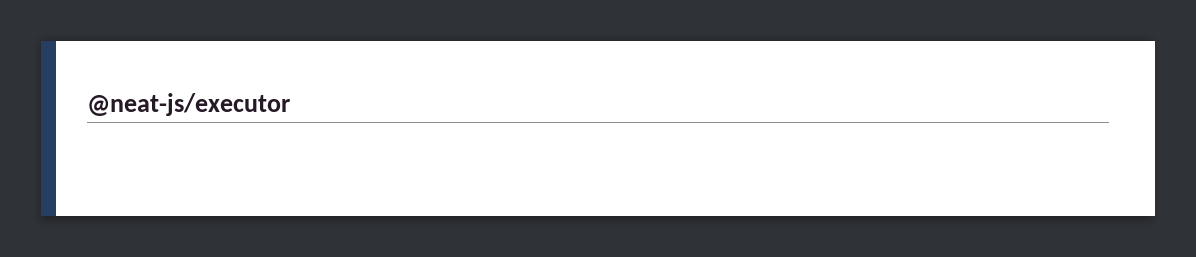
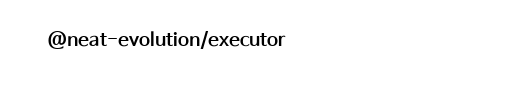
- @neat-js/executor
+ @neat-evolution/executor

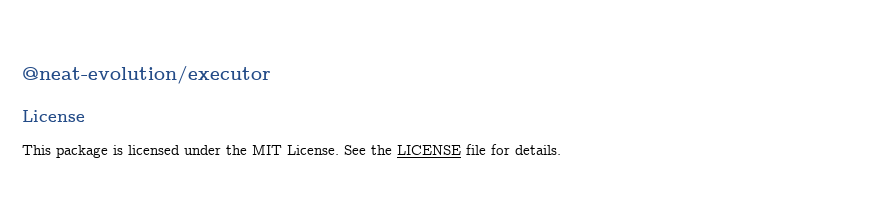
+ License
+ This package is licensed under the MIT License. See the LICENSE file for details.

